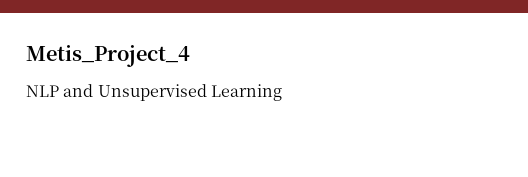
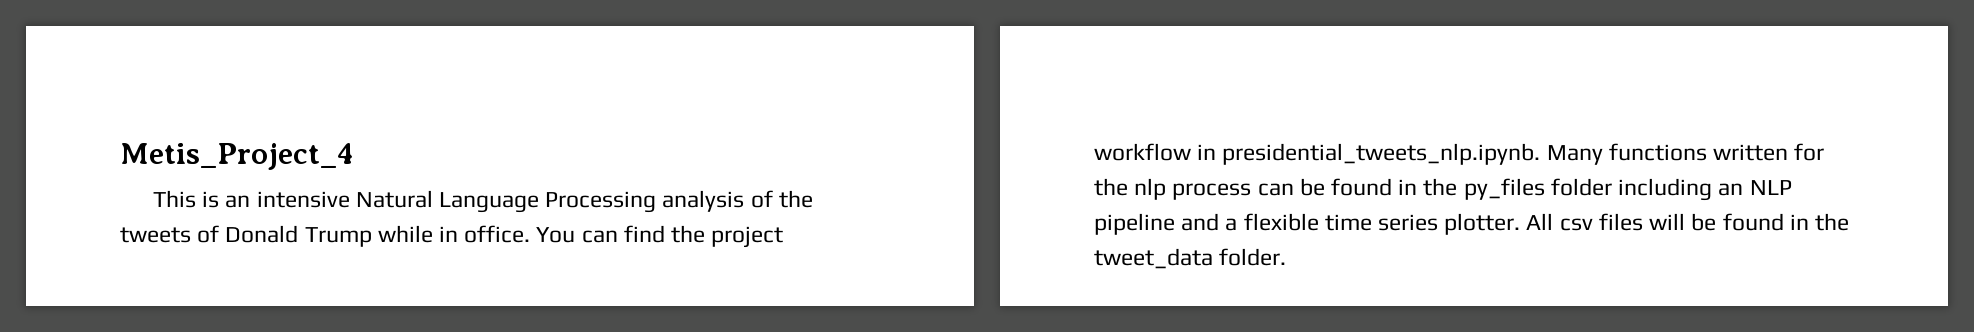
- NLP and Unsupervised Learning
+ This is an intensive Natural Language Processing analysis of the tweets of Donald Trump while in office. You can find the project workflow in presidential_tweets_nlp.ipynb. Many functions written for the nlp process can be found in the py_files folder including an NLP pipeline and a flexible time series plotter. All csv files will be found in the tweet_data folder.

